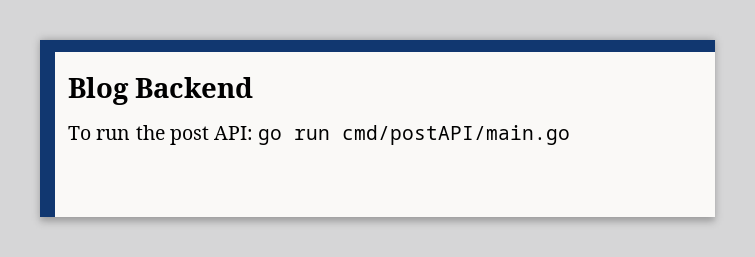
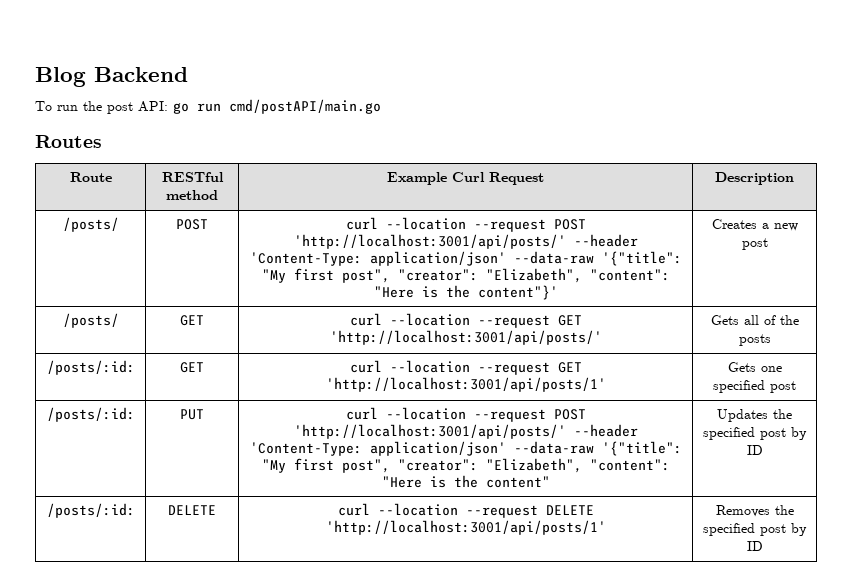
+ Routes
+ Route | RESTful method | Example Curl Request | Description
+ /posts/ | POST | curl --location --request POST 'http://localhost:3001/api/posts/' --header 'Content-Type: application/json' --data-raw '{"title": "My first post", "creator": "Elizabeth", "content": "Here is the content"}' | Creates a new post
+ /posts/ | GET | curl --location --request GET 'http://localhost:3001/api/posts/' | Gets all of the posts
+ /posts/:id: | GET | curl --location --request GET 'http://localhost:3001/api/posts/1' | Gets one specified post
+ /posts/:id: | PUT | curl --location --request POST 'http://localhost:3001/api/posts/' --header 'Content-Type: application/json' --data-raw '{"title": "My first post", "creator": "Elizabeth", "content": "Here is the content" | Updates the specified post by ID
+ /posts/:id: | DELETE | curl --location --request DELETE 'http://localhost:3001/api/posts/1' | Removes the specified post by ID

